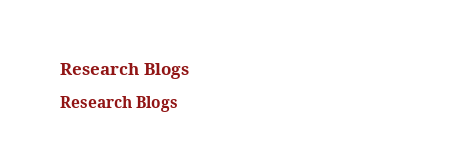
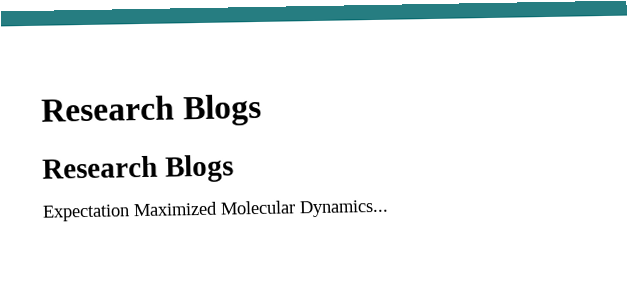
+ Expectation Maximized Molecular Dynamics...

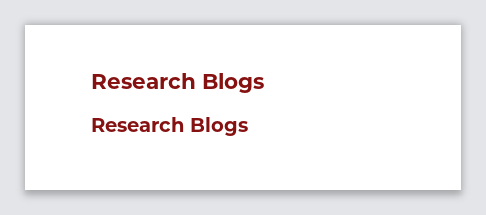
- Expectation Maximized Molecular Dynamics...

